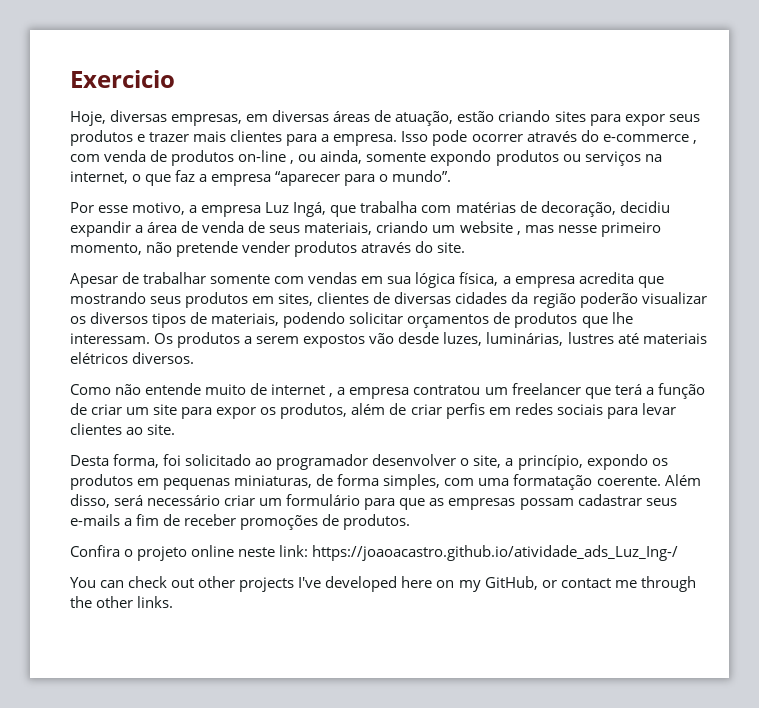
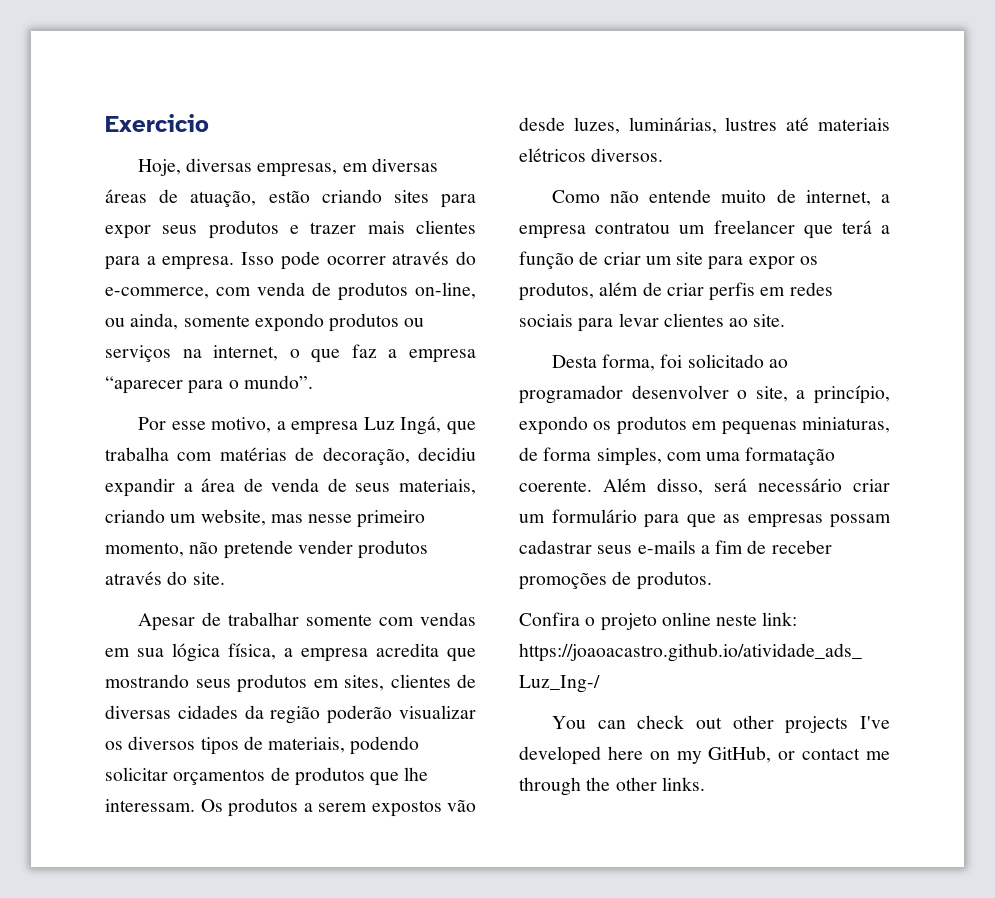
- Isso pode ocorrer através do e-commerce , com venda de produtos on-line , ou ainda, somente expondo produtos ou serviços na internet, o que faz a empresa “aparecer para o mundo”.
+ Isso pode ocorrer através do e-commerce, com venda de produtos on-line, ou ainda, somente expondo produtos ou serviços na internet, o que faz a empresa “aparecer para o mundo”.
- Por esse motivo, a empresa Luz Ingá, que trabalha com matérias de decoração, decidiu expandir a área de venda de seus materiais, criando um website , mas nesse primeiro momento, não pretende vender produtos através do site.
+ Por esse motivo, a empresa Luz Ingá, que trabalha com matérias de decoração, decidiu expandir a área de venda de seus materiais, criando um website, mas nesse primeiro momento, não pretende vender produtos através do site.
- Como não entende muito de internet , a empresa contratou um freelancer que terá a função de criar um site para expor os produtos, além de criar perfis em redes sociais para levar clientes ao site.
+ Como não entende muito de internet, a empresa contratou um freelancer que terá a função de criar um site para expor os produtos, além de criar perfis em redes sociais para levar clientes ao site.

